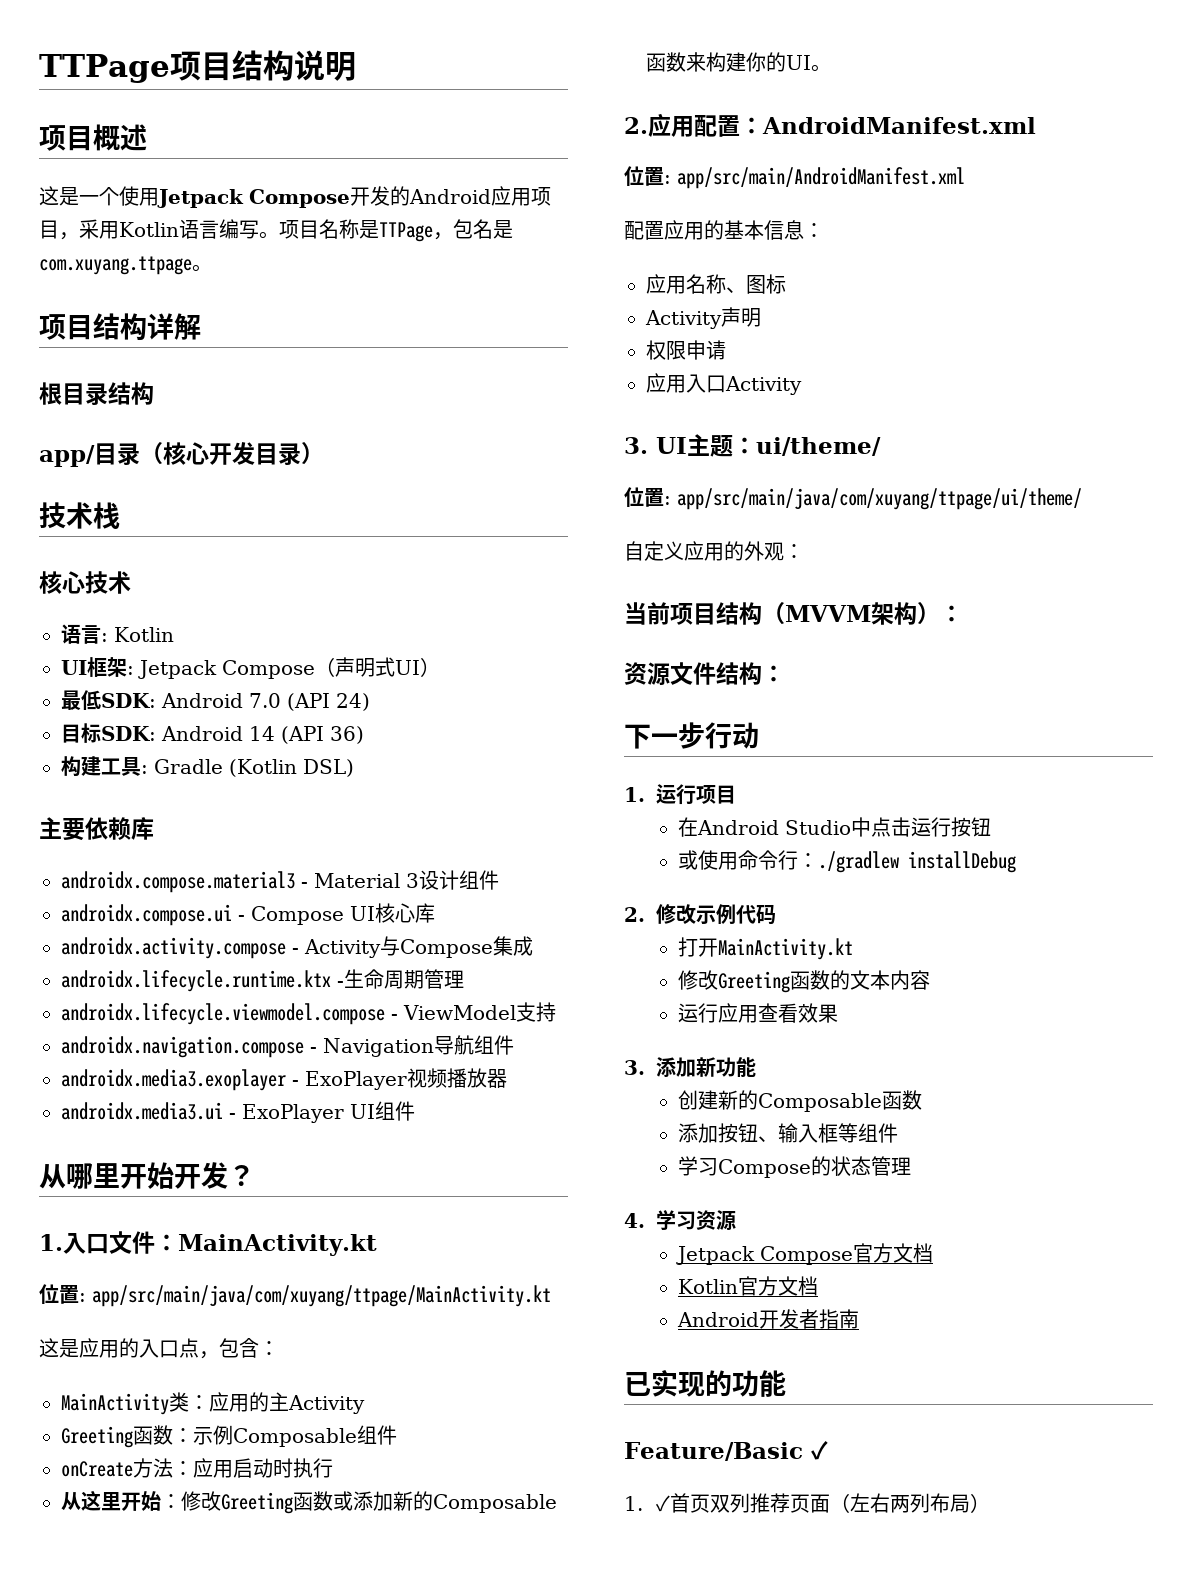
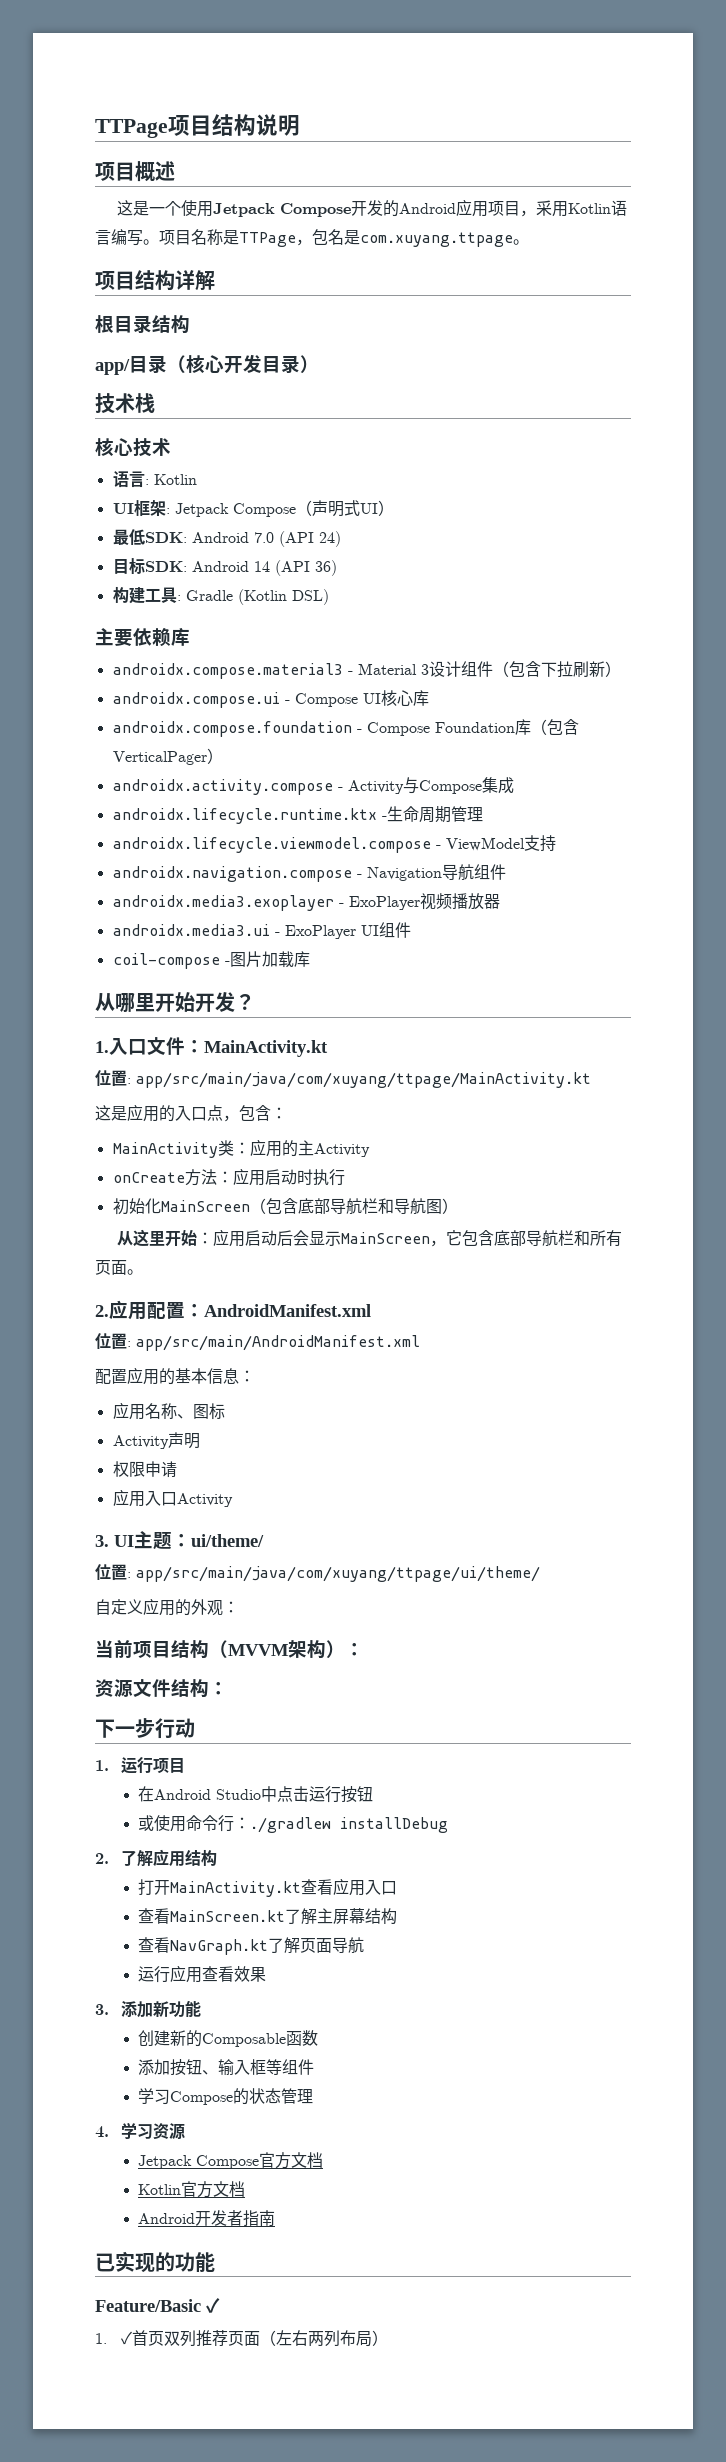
- androidx.compose.material3 - Material 3设计组件
+ androidx.compose.material3 - Material 3设计组件（包含下拉刷新）
+ androidx.compose.foundation - Compose Foundation库（包含VerticalPager）
+ coil-compose -图片加载库
- Greeting函数：示例Composable组件
- 从这里开始：修改Greeting函数或添加新的Composable函数来构建你的UI。
+ 初始化MainScreen（包含底部导航栏和导航图）
+ 从这里开始：应用启动后会显示MainScreen，它包含底部导航栏和所有页面。
- 2.修改示例代码
+ 2.了解应用结构
- 打开MainActivity.kt
- 修改Greeting函数的文本内容
+ 打开MainActivity.kt查看应用入口
+ 查看MainScreen.kt了解主屏幕结构
+ 查看NavGraph.kt了解页面导航

